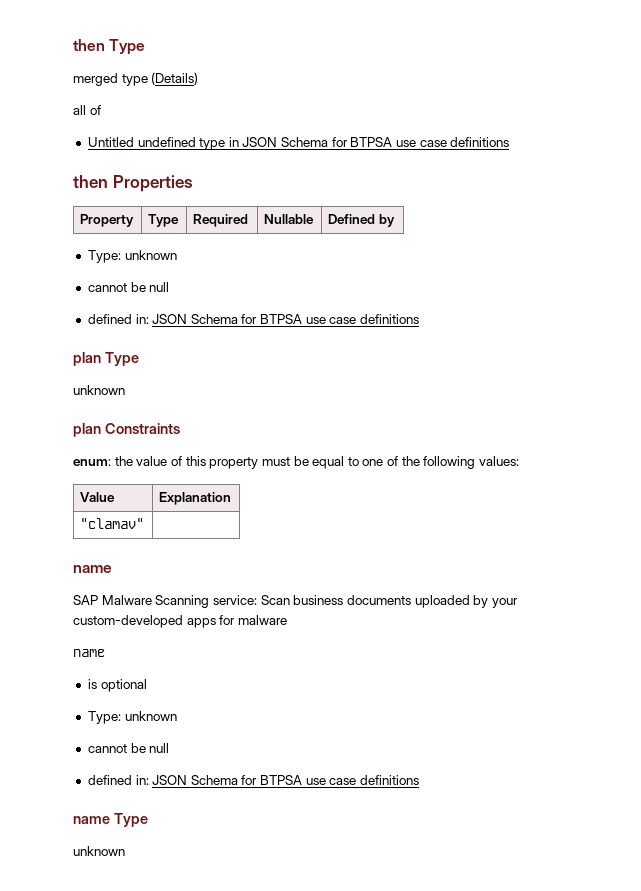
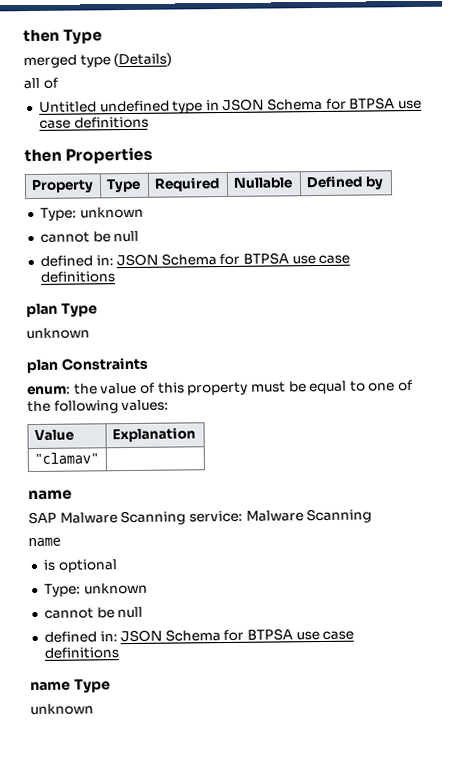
- SAP Malware Scanning service: Scan business documents uploaded by your custom-developed apps for malware
+ SAP Malware Scanning service: Malware Scanning

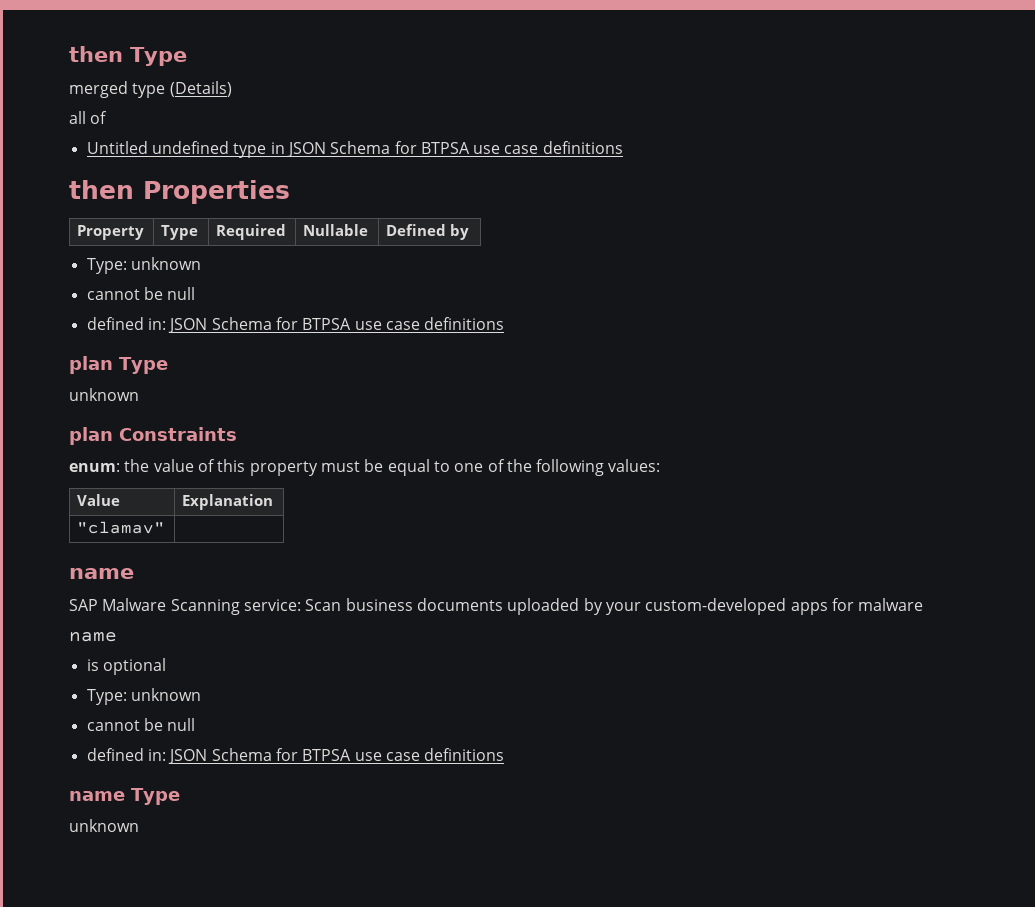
- SAP Malware Scanning service: Malware Scanning
+ SAP Malware Scanning service: Scan business documents uploaded by your custom-developed apps for malware

